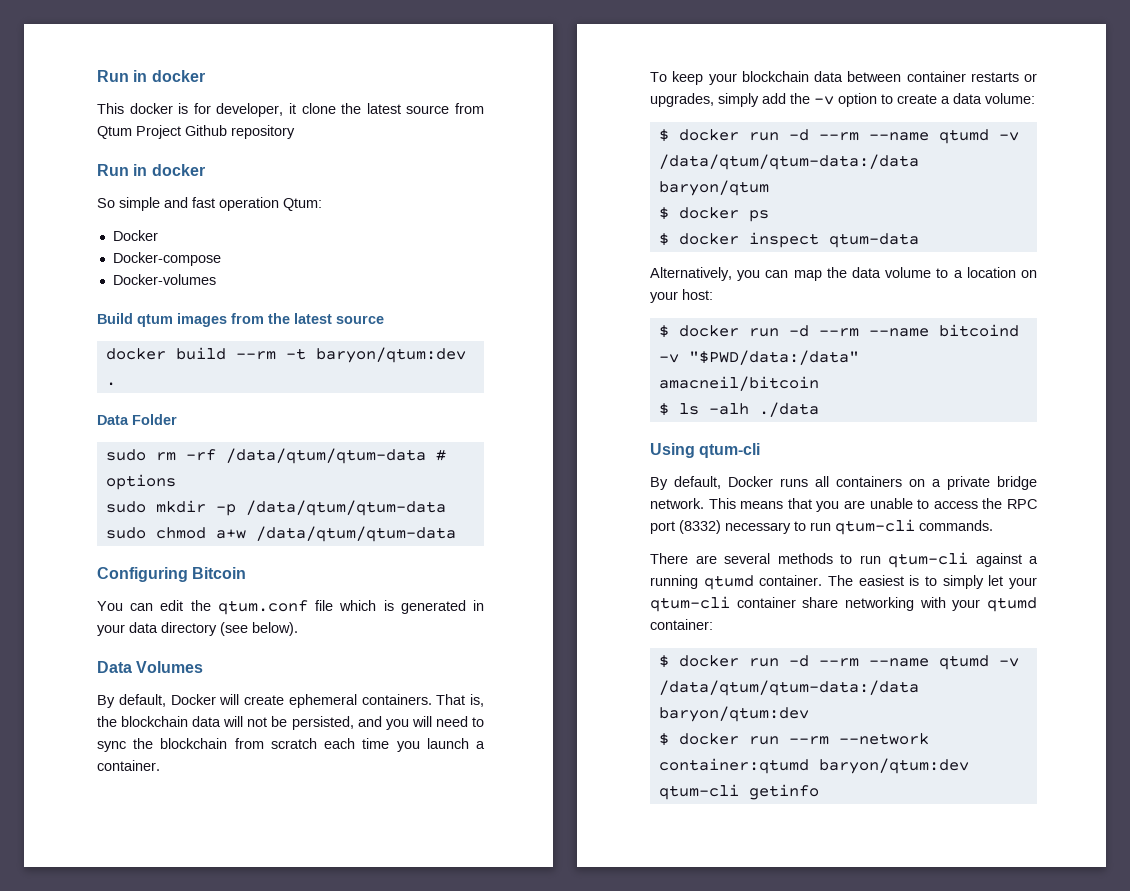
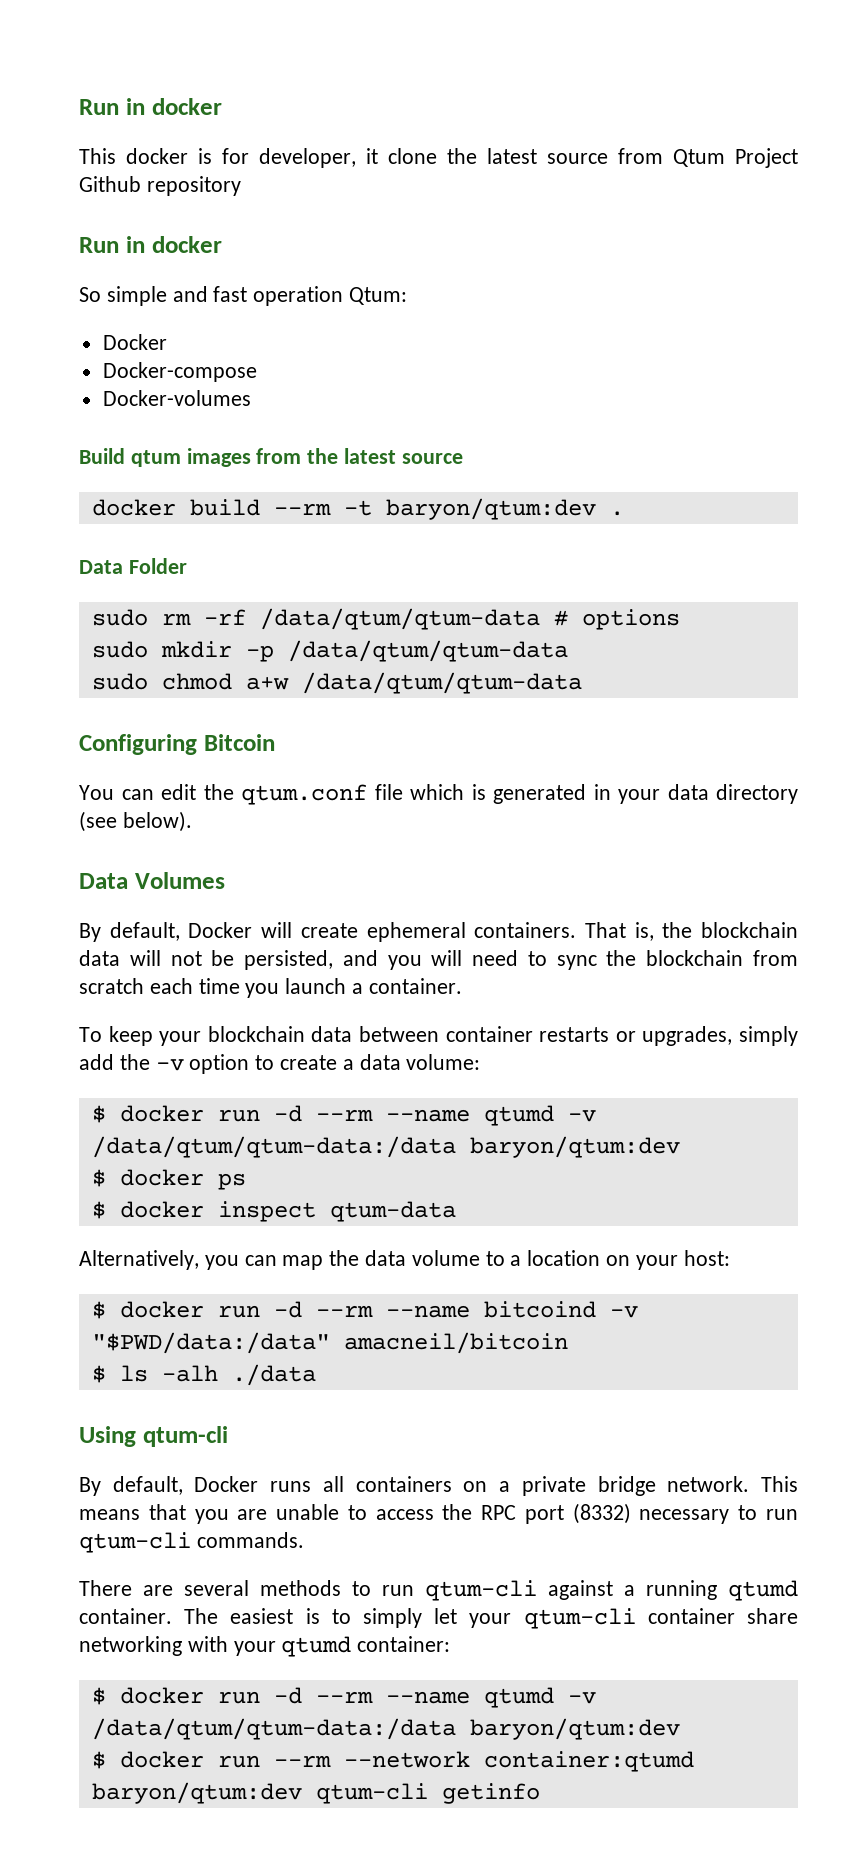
  To keep your blockchain data between container restarts or upgrades, simply add the -v option to create a data volume:
- $ docker run -d --rm --name qtumd -v /data/qtum/qtum-data:/data baryon/qtum
+ $ docker run -d --rm --name qtumd -v /data/qtum/qtum-data:/data baryon/qtum:dev

